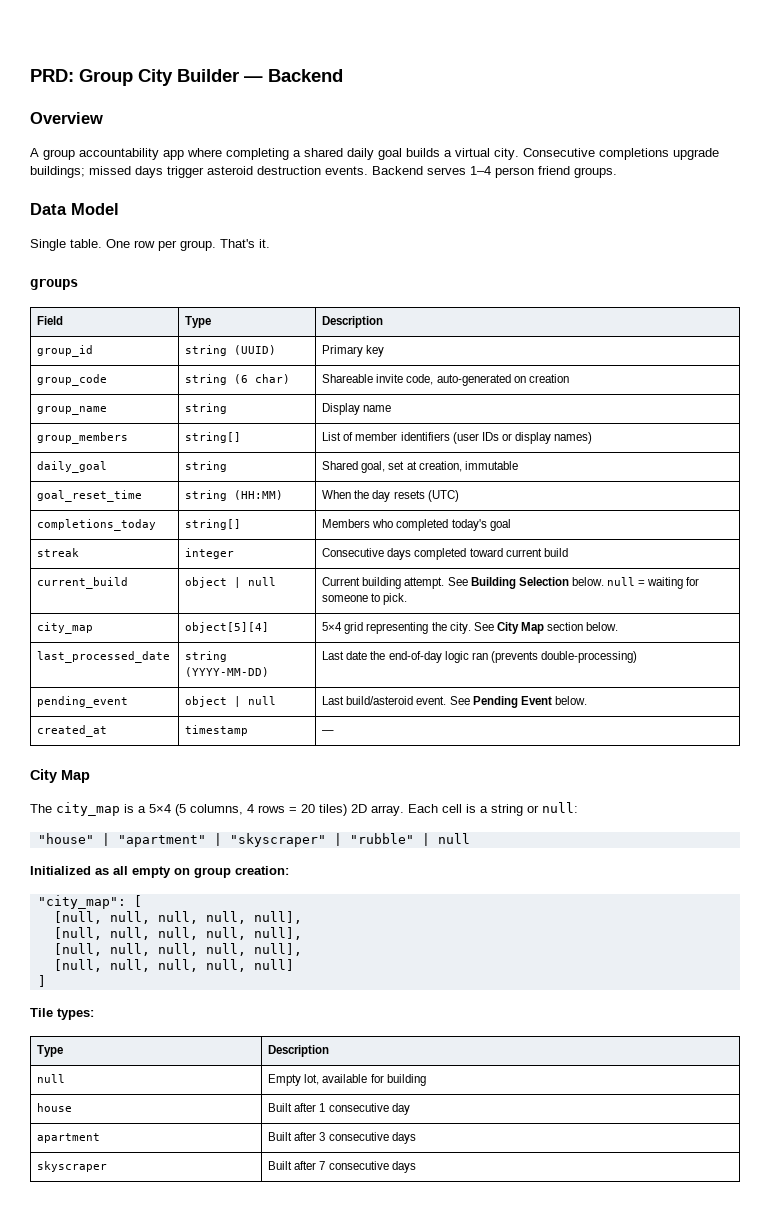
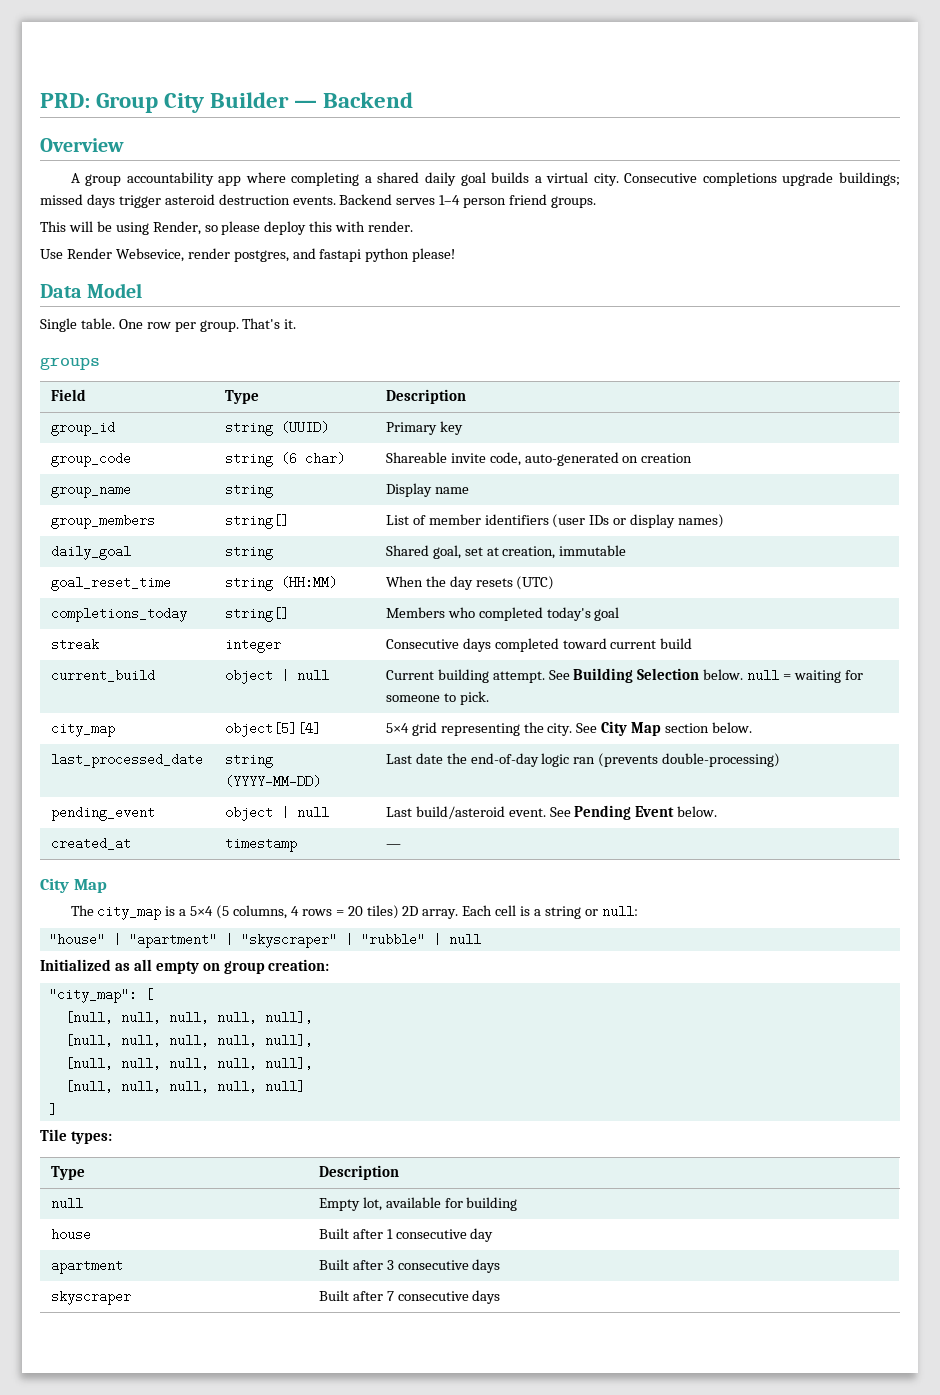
+ This will be using Render, so please deploy this with render.
+ Use Render Websevice, render postgres, and fastapi python please!

